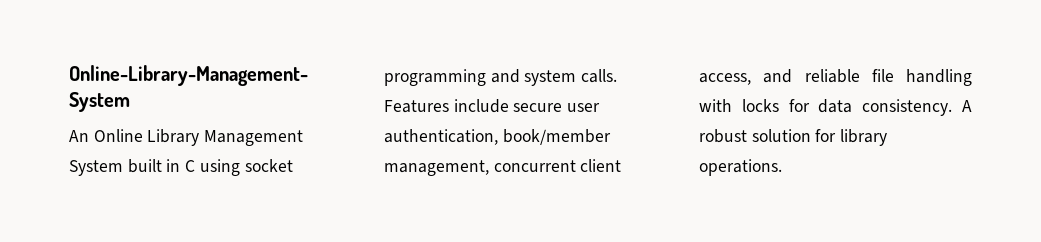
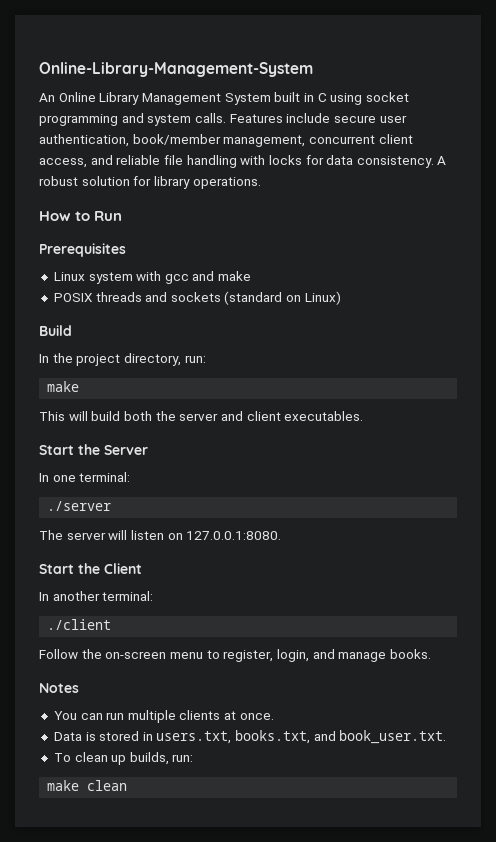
+ How to Run
+ Prerequisites
+ Linux system with gcc and make
+ POSIX threads and sockets (standard on Linux)
+ Build
+ In the project directory, run:
+ make
+ This will build both the server and client executables.
+ Start the Server
+ In one terminal:
+ ./server
+ The server will listen on 127.0.0.1:8080.
+ Start the Client
+ In another terminal:
+ ./client
+ Follow the on-screen menu to register, login, and manage books.
+ Notes
+ You can run multiple clients at once.
+ Data is stored in users.txt, books.txt, and book_user.txt.
+ To clean up builds, run:
+ make clean

